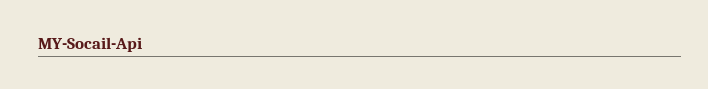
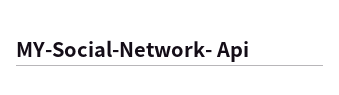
- MY-Socail-Api
+ MY-Social-Network- Api

